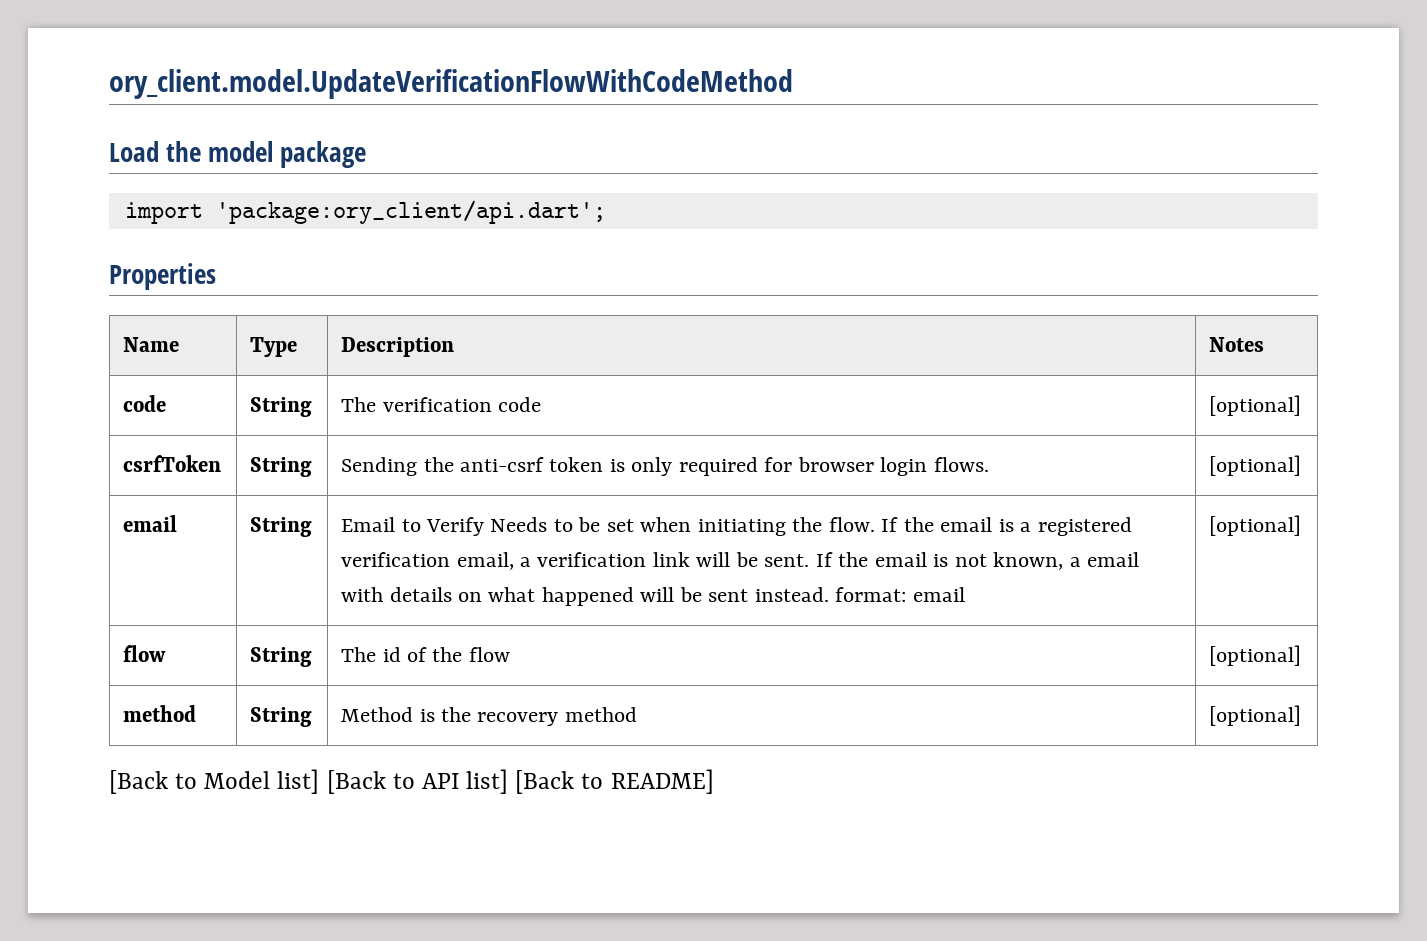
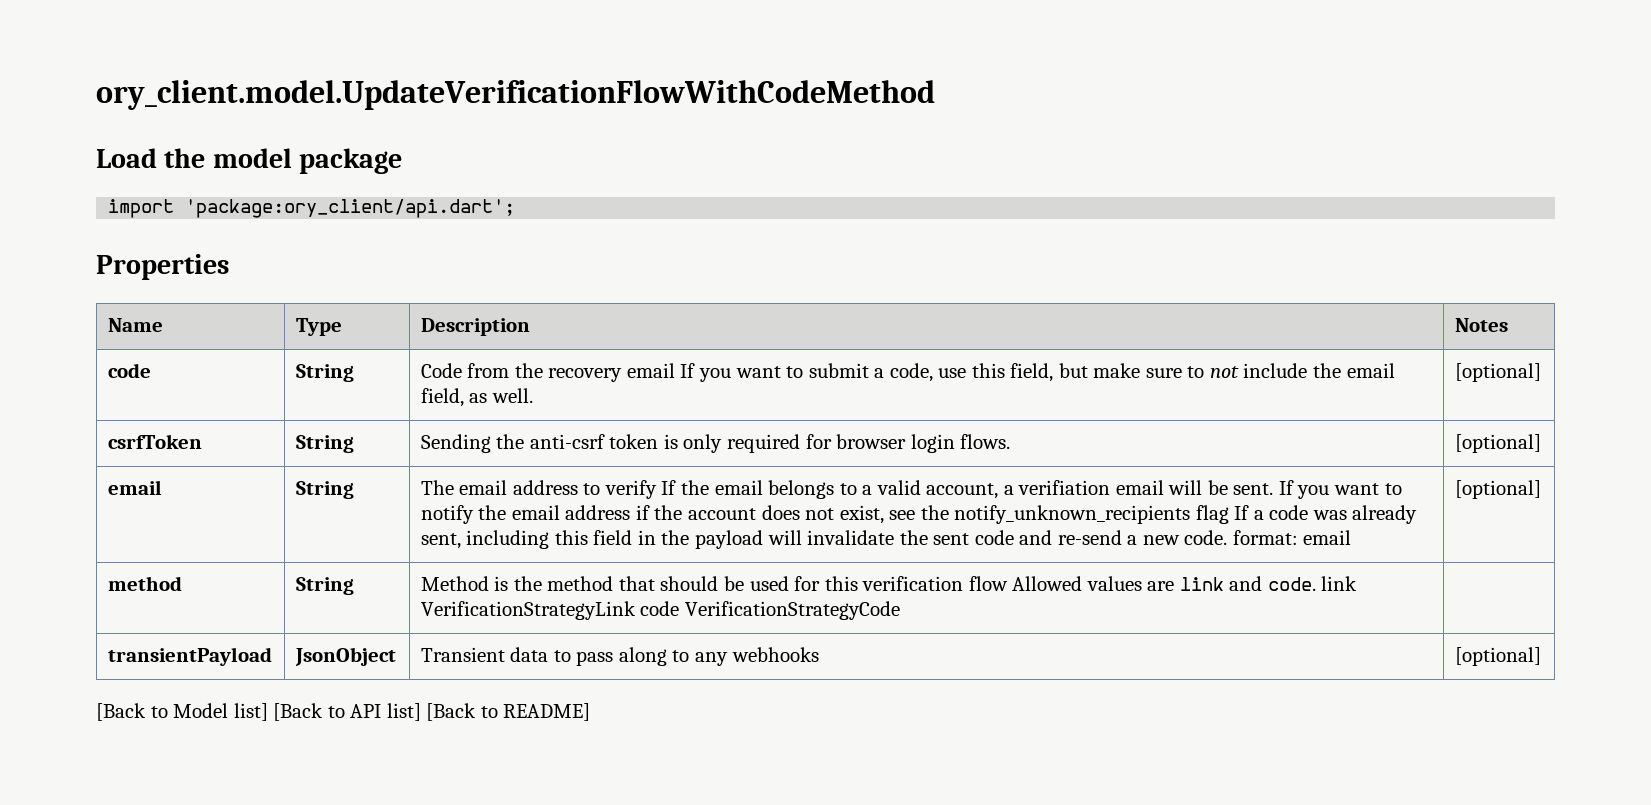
- code | String | The verification code | [optional]
+ code | String | Code from the recovery email If you want to submit a code, use this field, but make sure to not include the email field, as well. | [optional]
- Email to Verify Needs to be set when initiating the flow. If the email is a registered verification email, a verification link will be sent. If the email is not known, a email with details on what happened will be sent instead. format: email | [optional]
- flow | String | The id of the flow | [optional]
+ The email address to verify If the email belongs to a valid account, a verifiation email will be sent. If you want to notify the email address if the account does not exist, see the notify_unknown_recipients flag If a code was already sent, including this field in the payload will invalidate the sent code and re-send a new code. format: email | [optional]
- method | String | Method is the recovery method | [optional]
+ method | String | Method is the method that should be used for this verification flow Allowed values are link and code. link VerificationStrategyLink code VerificationStrategyCode |
+ transientPayload | JsonObject | Transient data to pass along to any webhooks | [optional]

